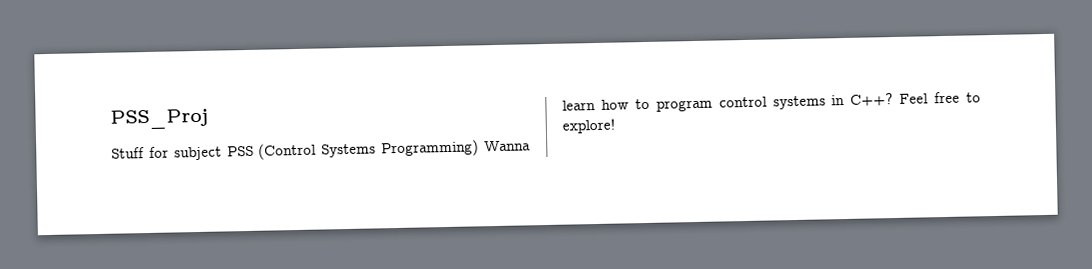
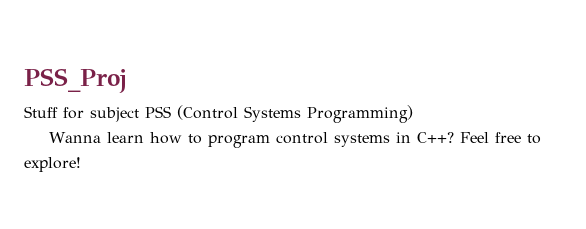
- Stuff for subject PSS (Control Systems Programming) Wanna learn how to program control systems in C++?
+ Stuff for subject PSS (Control Systems Programming)
+ Wanna learn how to program control systems in C++?

